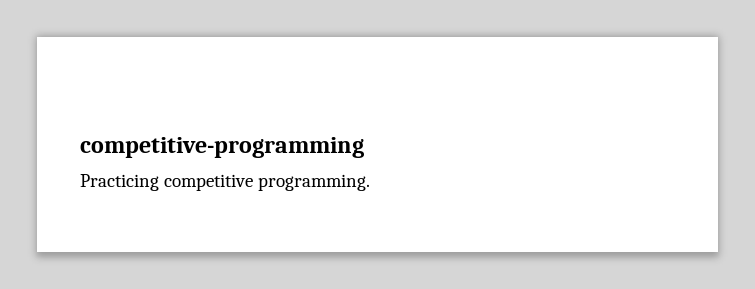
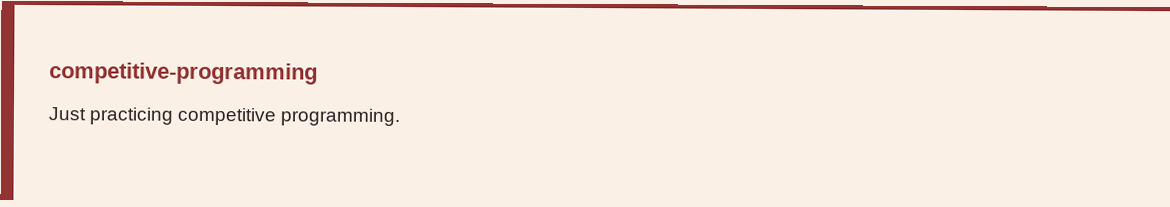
- Practicing competitive programming.
+ Just practicing competitive programming.

